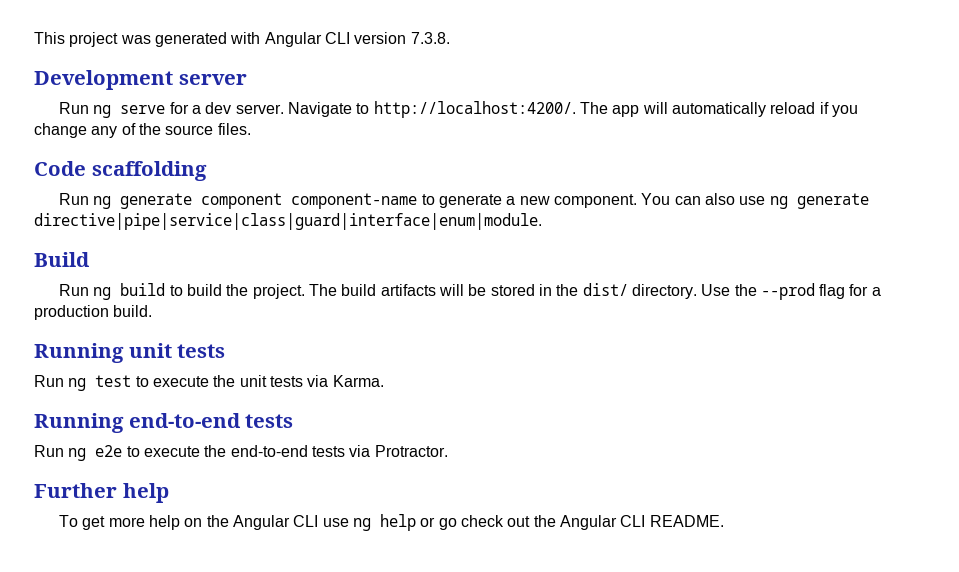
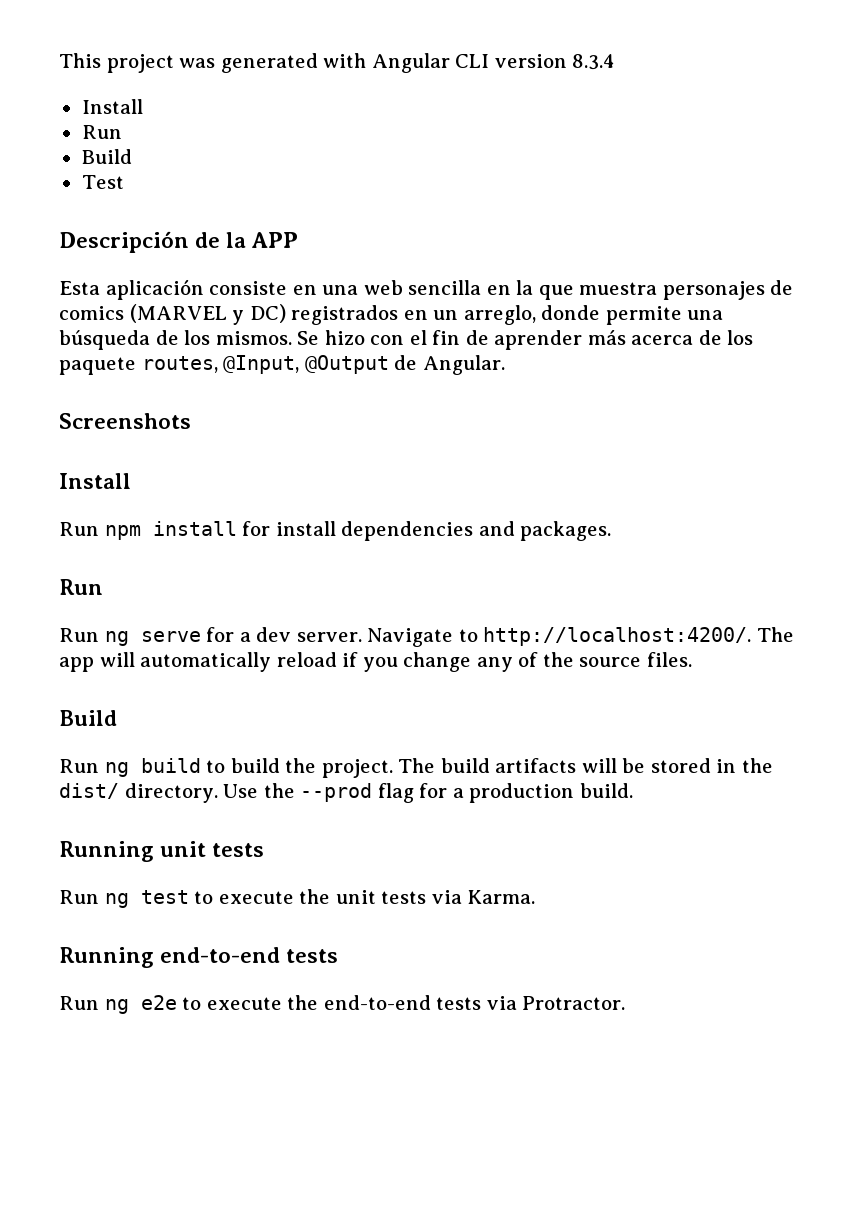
- This project was generated with Angular CLI version 7.3.8.
- Development server
+ This project was generated with Angular CLI version 8.3.4
+ Install
+ Run
+ Build
+ Test
+ Descripción de la APP
+ Esta aplicación consiste en una web sencilla en la que muestra personajes de comics (MARVEL y DC) registrados en un arreglo, donde permite una búsqueda de los mismos. Se hizo con el fin de aprender más acerca de los paquete routes, @Input, @Output de Angular.
+ Screenshots
+ Install
+ Run npm install for install dependencies and packages.
+ Run
- Code scaffolding
- Run ng generate component component-name to generate a new component. You can also use ng generate directive|pipe|service|class|guard|interface|enum|module.
- Further help
- To get more help on the Angular CLI use ng help or go check out the Angular CLI README.

